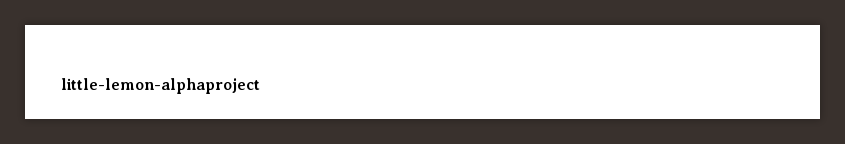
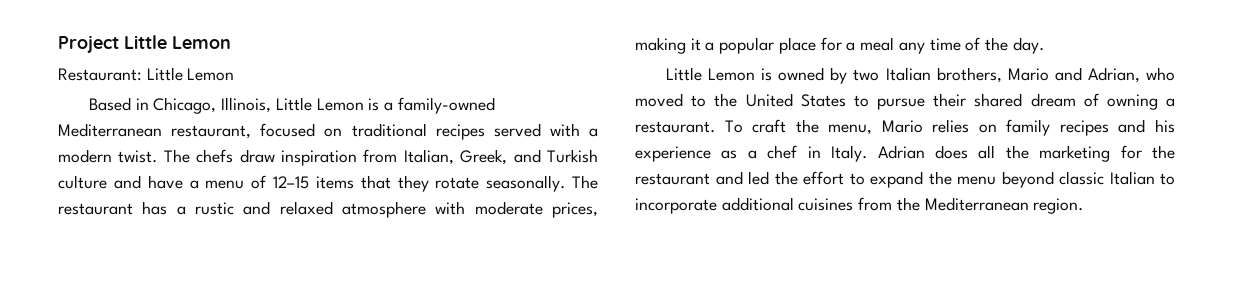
- little-lemon-alphaproject
+ Project Little Lemon
+ Restaurant: Little Lemon
+ Based in Chicago, Illinois, Little Lemon is a family-owned Mediterranean restaurant, focused on traditional recipes served with a modern twist. The chefs draw inspiration from Italian, Greek, and Turkish culture and have a menu of 12–15 items that they rotate seasonally. The restaurant has a rustic and relaxed atmosphere with moderate prices, making it a popular place for a meal any time of the day.
+ Little Lemon is owned by two Italian brothers, Mario and Adrian, who moved to the United States to pursue their shared dream of owning a restaurant. To craft the menu, Mario relies on family recipes and his experience as a chef in Italy. Adrian does all the marketing for the restaurant and led the effort to expand the menu beyond classic Italian to incorporate additional cuisines from the Mediterranean region.

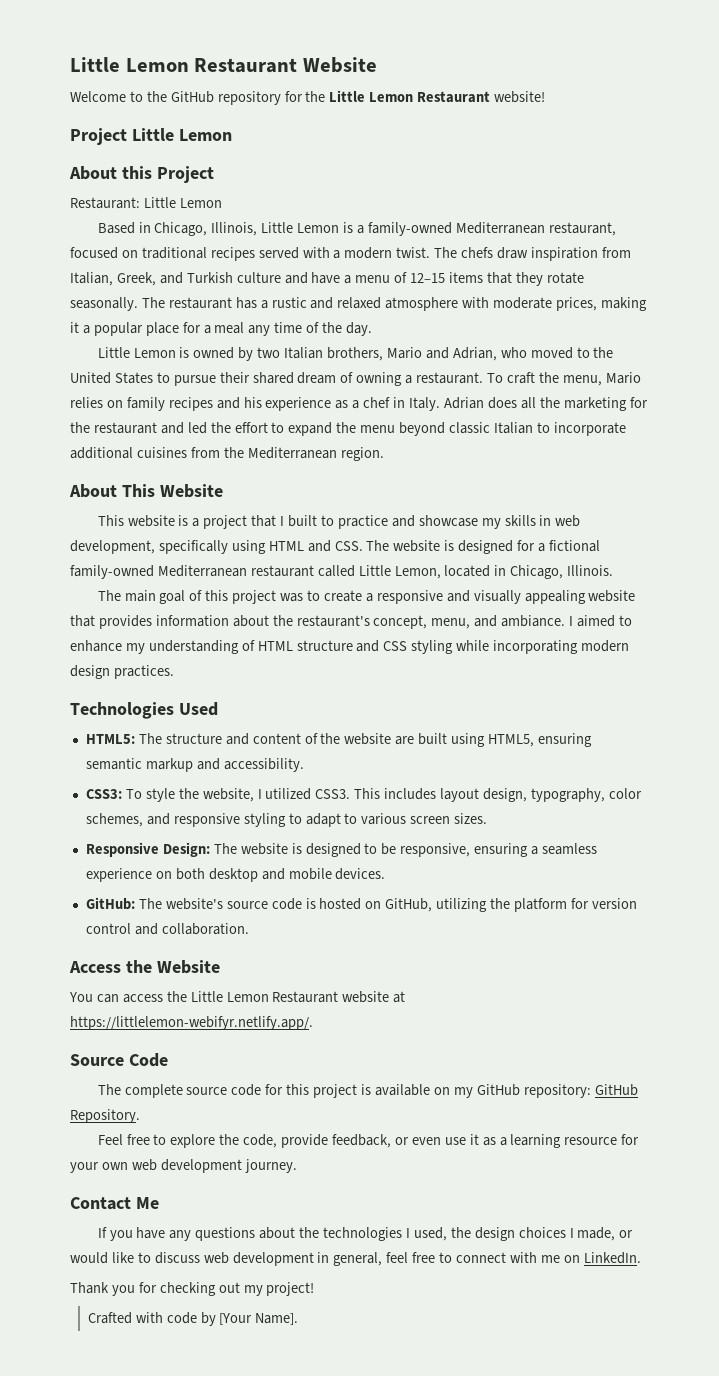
+ Little Lemon Restaurant Website
+ Welcome to the GitHub repository for the Little Lemon Restaurant website!
+ About this Project
+ About This Website
+ This website is a project that I built to practice and showcase my skills in web development, specifically using HTML and CSS. The website is designed for a fictional family-owned Mediterranean restaurant called Little Lemon, located in Chicago, Illinois.
+ The main goal of this project was to create a responsive and visually appealing website that provides information about the restaurant's concept, menu, and ambiance. I aimed to enhance my understanding of HTML structure and CSS styling while incorporating modern design practices.
+ Technologies Used
+ HTML5: The structure and content of the website are built using HTML5, ensuring semantic markup and accessibility.
+ CSS3: To style the website, I utilized CSS3. This includes layout design, typography, color schemes, and responsive styling to adapt to various screen sizes.
+ Responsive Design: The website is designed to be responsive, ensuring a seamless experience on both desktop and mobile devices.
+ GitHub: The website's source code is hosted on GitHub, utilizing the platform for version control and collaboration.
+ Access the Website
+ You can access the Little Lemon Restaurant website at https://littlelemon-webifyr.netlify.app/.
+ Source Code
+ The complete source code for this project is available on my GitHub repository: GitHub Repository.
+ Feel free to explore the code, provide feedback, or even use it as a learning resource for your own web development journey.
+ Contact Me
+ If you have any questions about the technologies I used, the design choices I made, or would like to discuss web development in general, feel free to connect with me on LinkedIn.
+ Thank you for checking out my project!
+ Crafted with code by [Your Name].

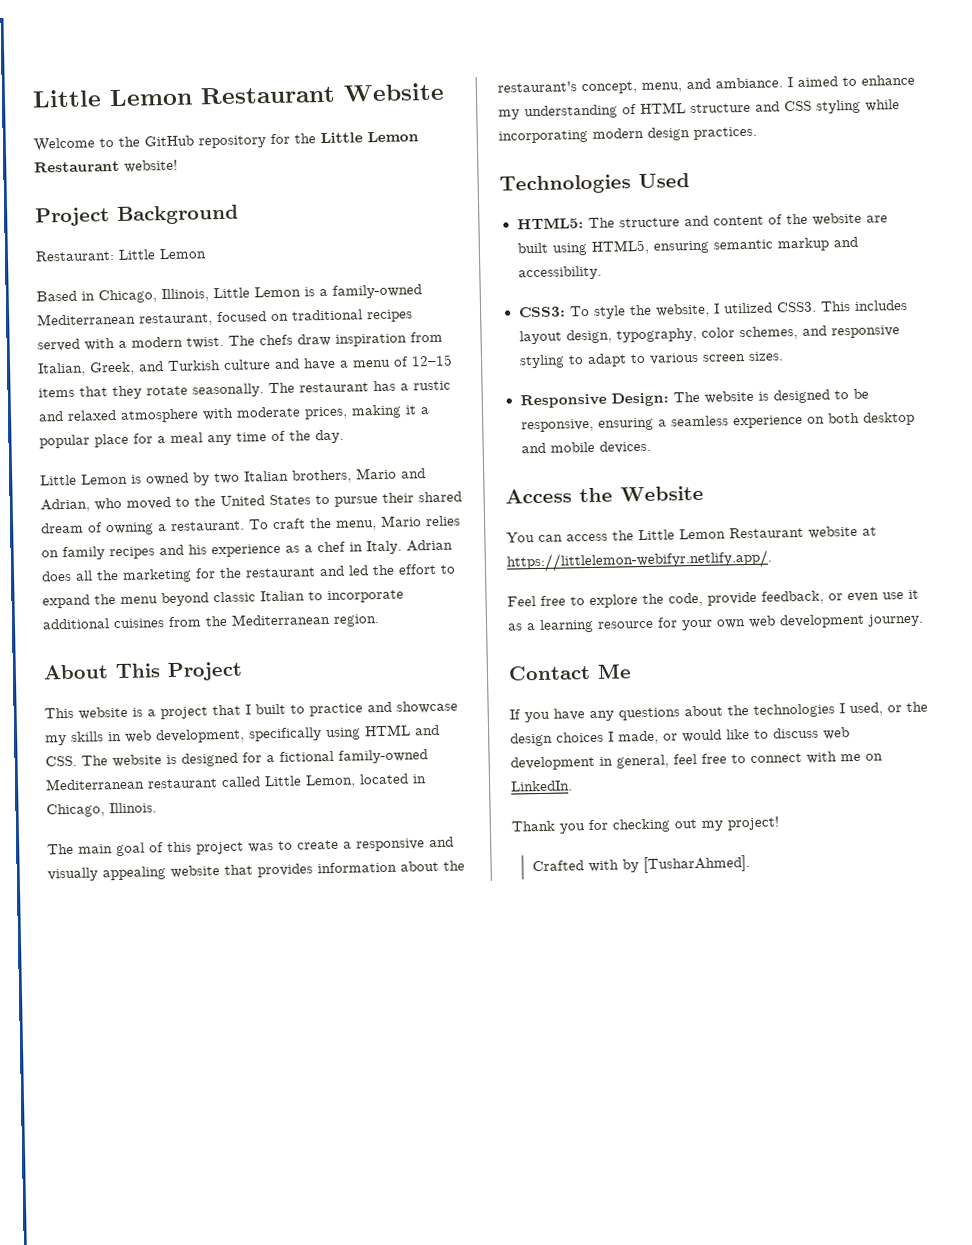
- Project Little Lemon
- About this Project
+ Project Background
- About This Website
+ About This Project
- GitHub: The website's source code is hosted on GitHub, utilizing the platform for version control and collaboration.
- Source Code
- The complete source code for this project is available on my GitHub repository: GitHub Repository.
- If you have any questions about the technologies I used, the design choices I made, or would like to discuss web development in general, feel free to connect with me on LinkedIn.
+ If you have any questions about the technologies I used, or the design choices I made, or would like to discuss web development in general, feel free to connect with me on LinkedIn.
- Crafted with code by [Your Name].
+ Crafted with by [TusharAhmed].

